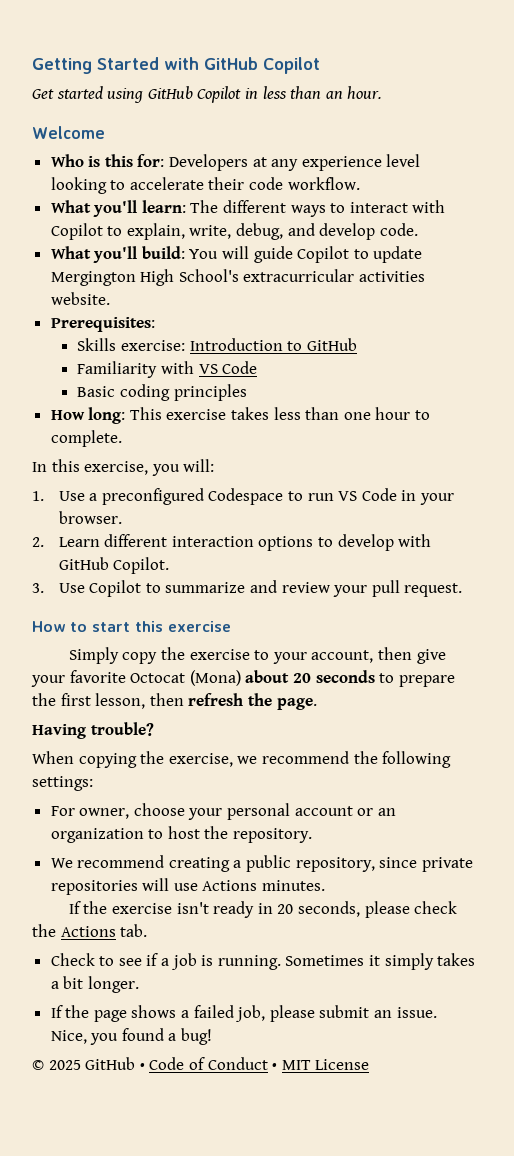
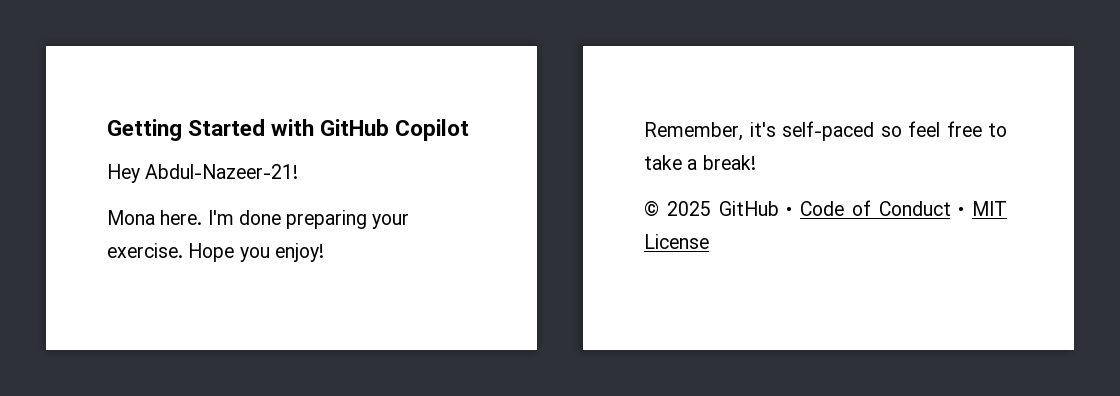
- Get started using GitHub Copilot in less than an hour.
- Welcome
- Who is this for: Developers at any experience level looking to accelerate their code workflow.
- What you'll learn: The different ways to interact with Copilot to explain, write, debug, and develop code.
- What you'll build: You will guide Copilot to update Mergington High School's extracurricular activities website.
- Prerequisites:
- Skills exercise: Introduction to GitHub
- Familiarity with VS Code
- Basic coding principles
- How long: This exercise takes less than one hour to complete.
- In this exercise, you will:
- 1. Use a preconfigured Codespace to run VS Code in your browser.
- 2. Learn different interaction options to develop with GitHub Copilot.
- 3. Use Copilot to summarize and review your pull request.
- How to start this exercise
- Simply copy the exercise to your account, then give your favorite Octocat (Mona) about 20 seconds to prepare the first lesson, then refresh the page.
- Having trouble?
- When copying the exercise, we recommend the following settings:
- For owner, choose your personal account or an organization to host the repository.
- We recommend creating a public repository, since private repositories will use Actions minutes.
- If the exercise isn't ready in 20 seconds, please check the Actions tab.
- Check to see if a job is running. Sometimes it simply takes a bit longer.
- If the page shows a failed job, please submit an issue. Nice, you found a bug!
+ Hey Abdul-Nazeer-21!
+ Mona here. I'm done preparing your exercise. Hope you enjoy!
+ Remember, it's self-paced so feel free to take a break!

